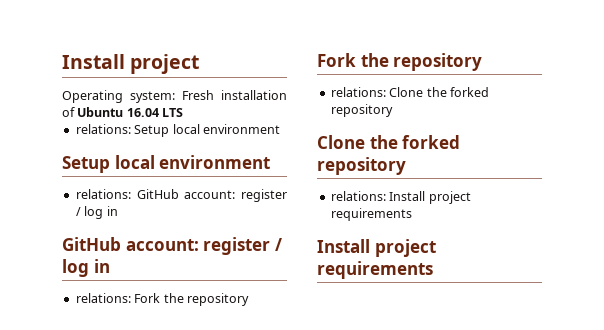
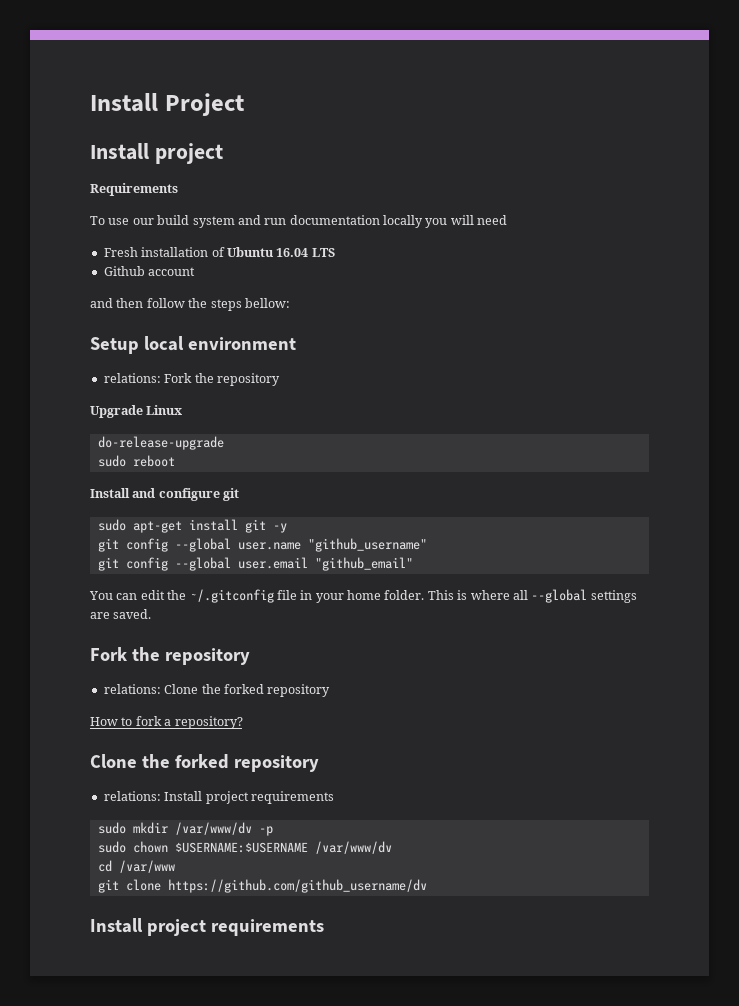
+ Install Project
- Operating system: Fresh installation of Ubuntu 16.04 LTS
+ Requirements
+ To use our build system and run documentation locally you will need
+ Fresh installation of Ubuntu 16.04 LTS
- relations: Setup local environment
+ Github account
+ and then follow the steps bellow:
  Setup local environment
- relations: GitHub account: register / log in
- GitHub account: register / log in
  relations: Fork the repository
+ Upgrade Linux
+ do-release-upgrade
+ sudo reboot
+ Install and configure git
+ sudo apt-get install git -y
+ git config --global user.name "github_username"
+ git config --global user.email "github_email"
+ You can edit the ~/.gitconfig file in your home folder. This is where all --global settings are saved.
+ How to fork a repository?
+ sudo mkdir /var/www/dv -p
+ sudo chown $USERNAME:$USERNAME /var/www/dv
+ cd /var/www
+ git clone https://github.com/github_username/dv

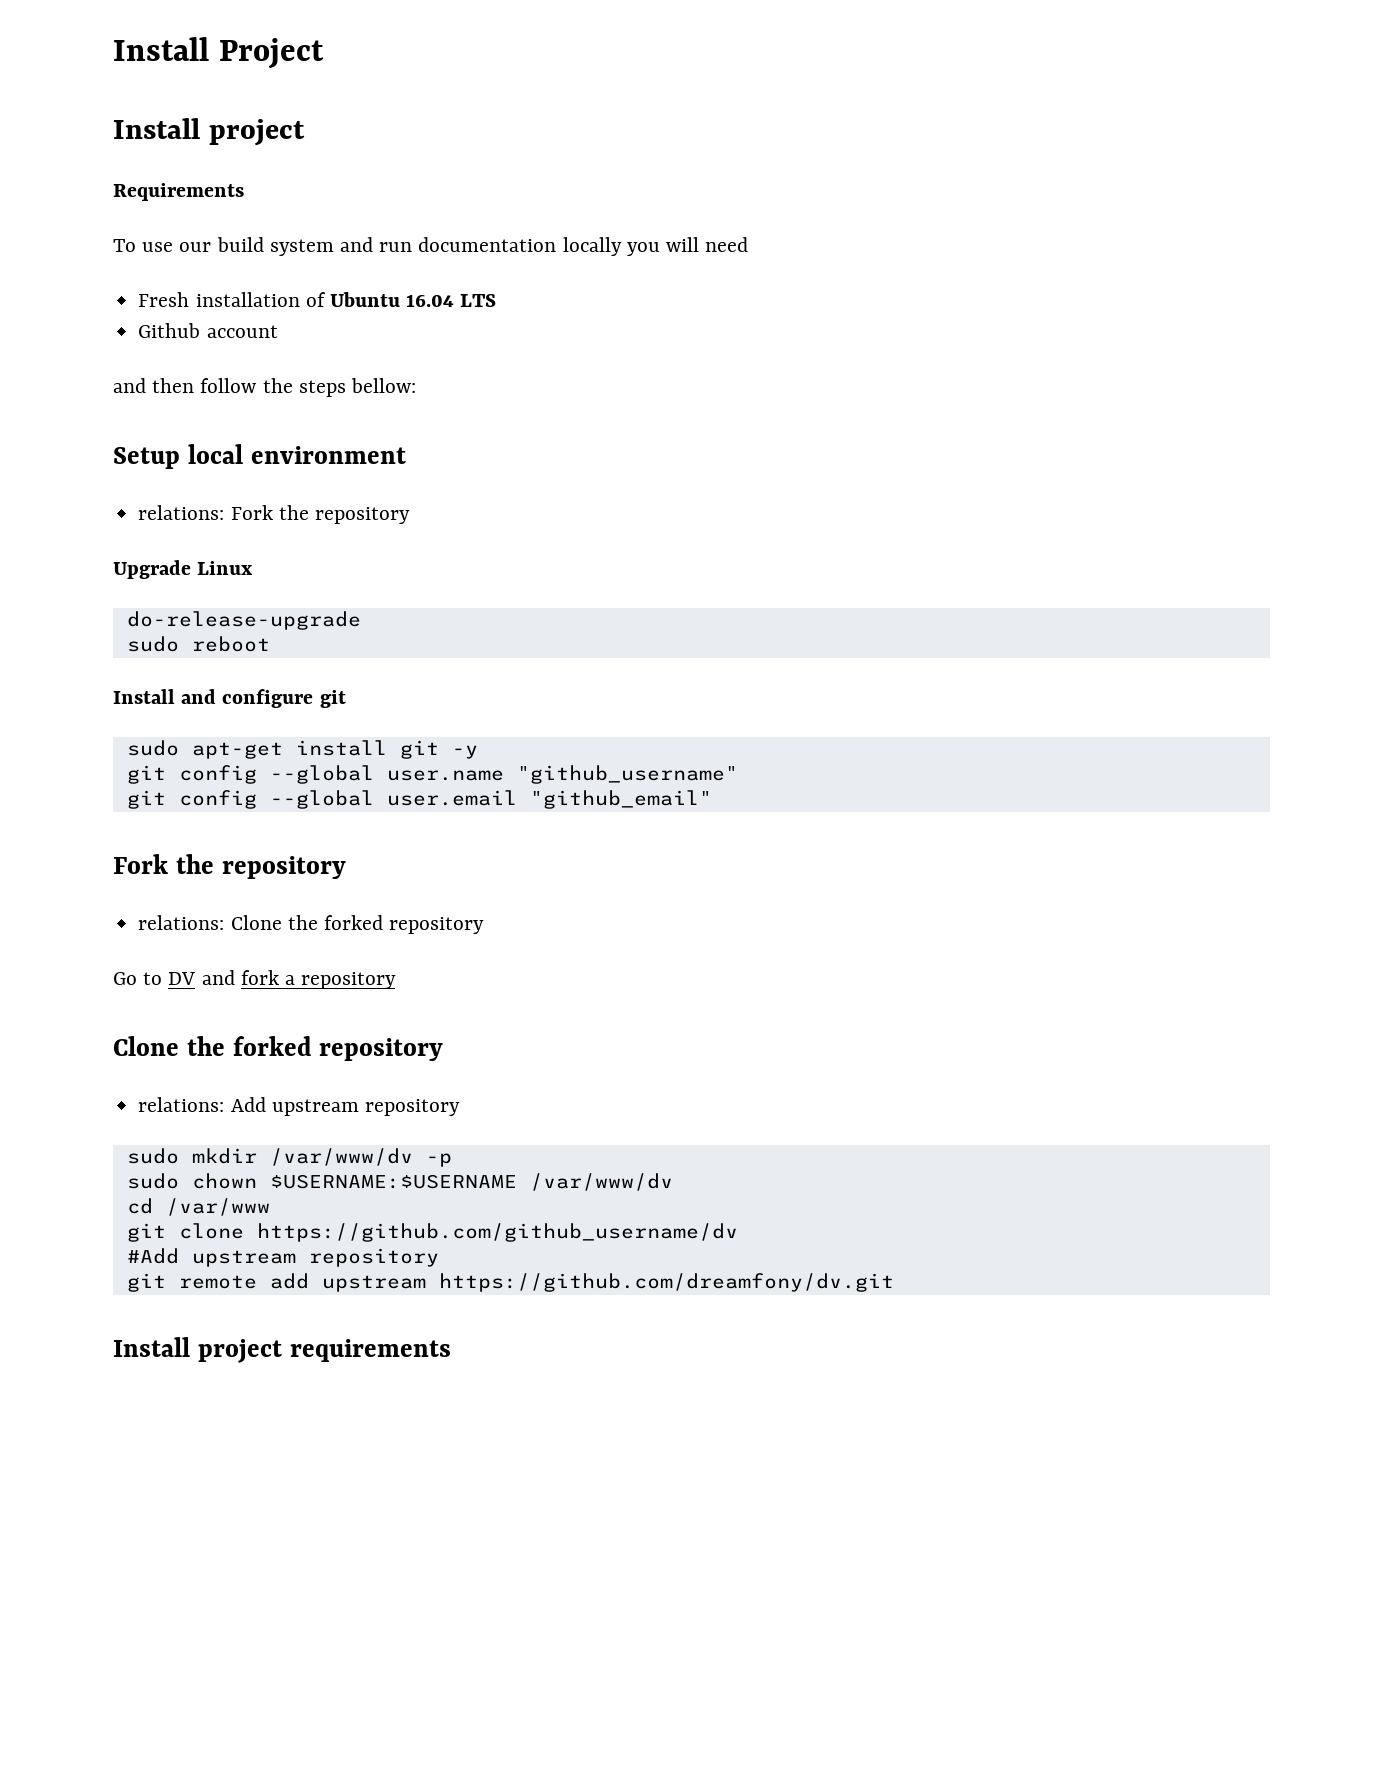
- You can edit the ~/.gitconfig file in your home folder. This is where all --global settings are saved.
- How to fork a repository?
+ Go to DV and fork a repository
- relations: Install project requirements
+ relations: Add upstream repository
+ #Add upstream repository
+ git remote add upstream https://github.com/dreamfony/dv.git

